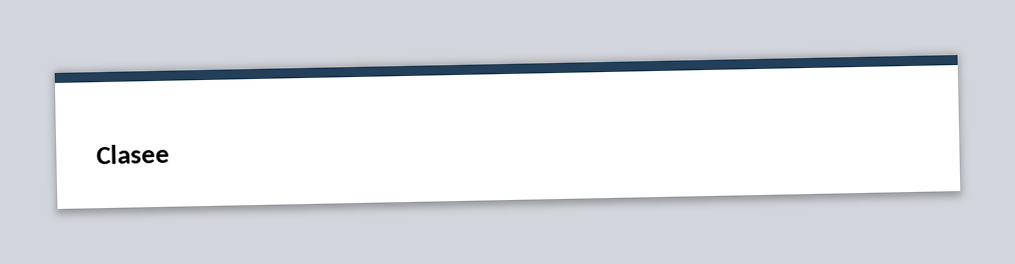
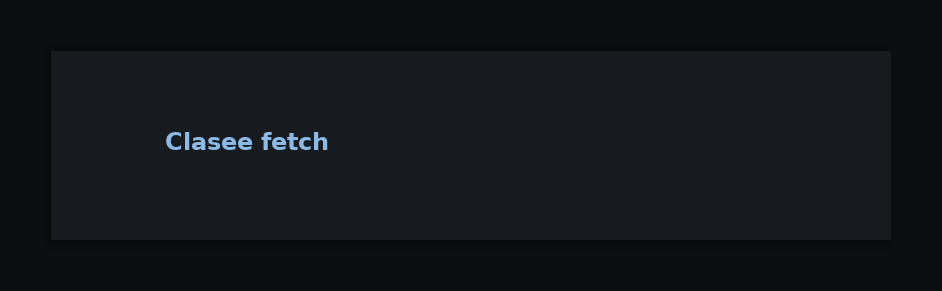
- Clasee
+ Clasee fetch

